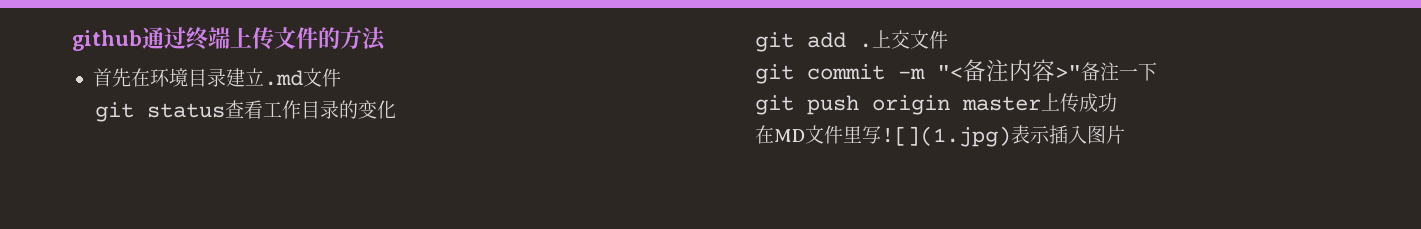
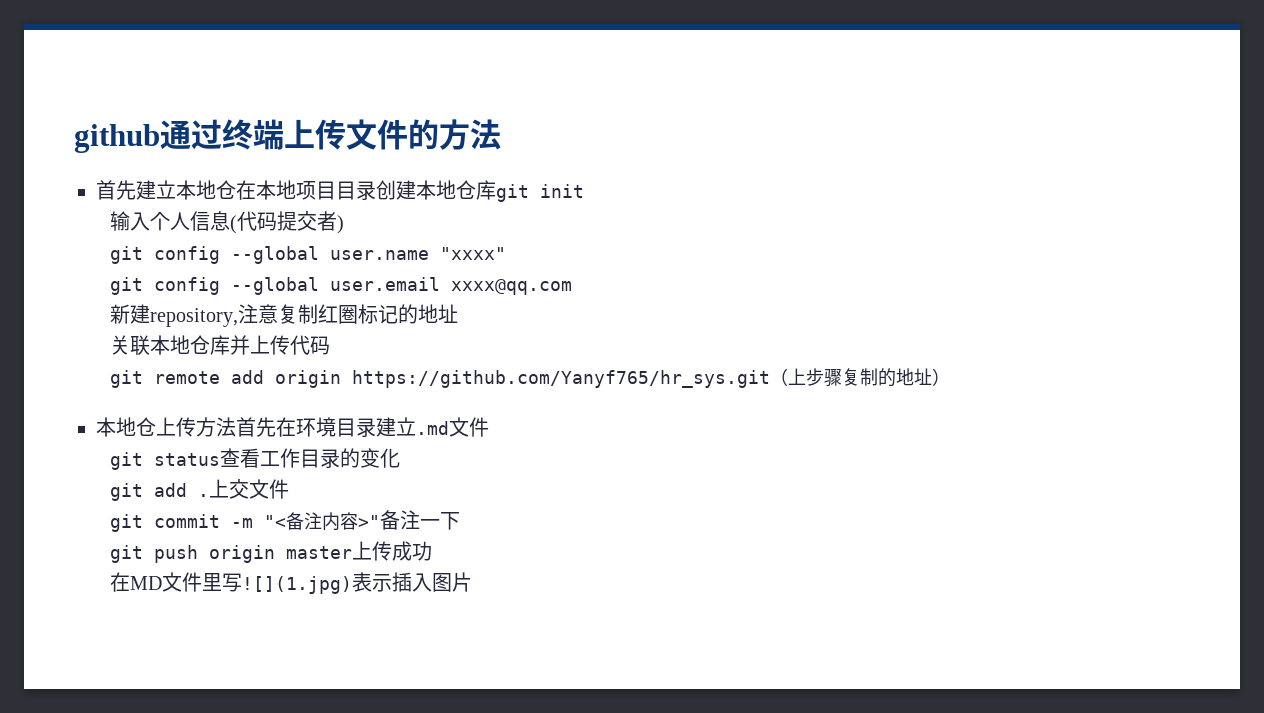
- 首先在环境目录建立.md文件
+ 首先建立本地仓在本地项目目录创建本地仓库git init
+ 输入个人信息(代码提交者)
+ git config --global user.name "xxxx"
+ git config --global user.email xxxx@qq.com
+ 新建repository,注意复制红圈标记的地址
+ 关联本地仓库并上传代码
+ git remote add origin https://github.com/Yanyf765/hr_sys.git（上步骤复制的地址）
+ 本地仓上传方法首先在环境目录建立.md文件

